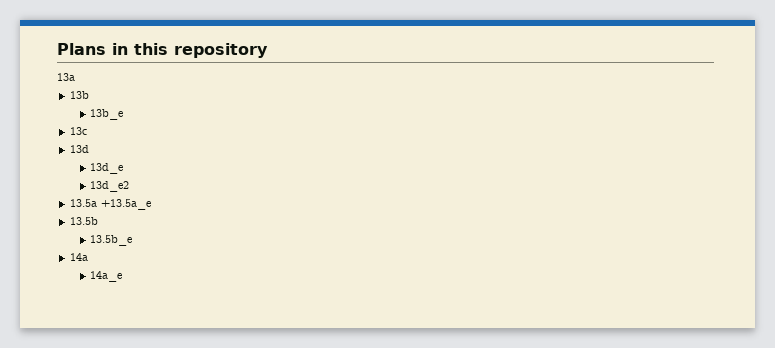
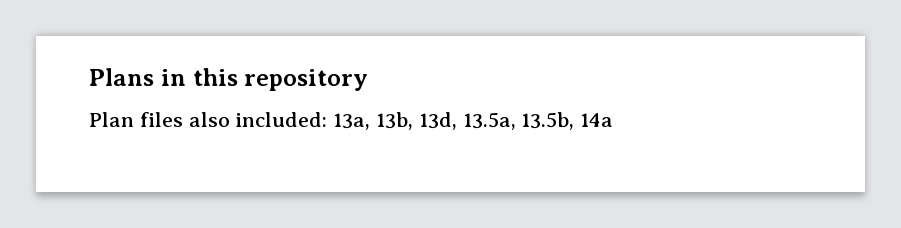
- 13a
- 13b
- 13b_e
- 13c
- 13d
- 13d_e
- 13d_e2
- 13.5a +13.5a_e
- 13.5b
- 13.5b_e
- 14a
+ Plan files also included: 13a, 13b, 13d, 13.5a, 13.5b, 14a
- 14a_e

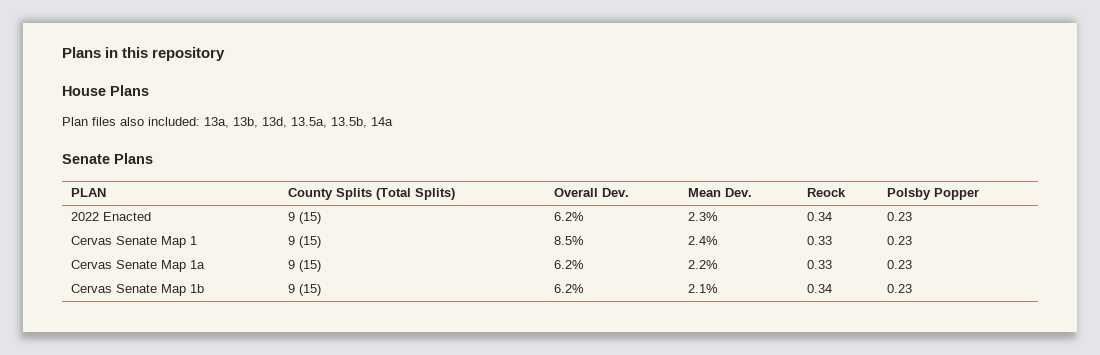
+ House Plans
+ Senate Plans
+ PLAN | County Splits (Total Splits) | Overall Dev. | Mean Dev. | Reock | Polsby Popper
+ 2022 Enacted | 9 (15) | 6.2% | 2.3% | 0.34 | 0.23
+ Cervas Senate Map 1 | 9 (15) | 8.5% | 2.4% | 0.33 | 0.23
+ Cervas Senate Map 1a | 9 (15) | 6.2% | 2.2% | 0.33 | 0.23
+ Cervas Senate Map 1b | 9 (15) | 6.2% | 2.1% | 0.34 | 0.23

